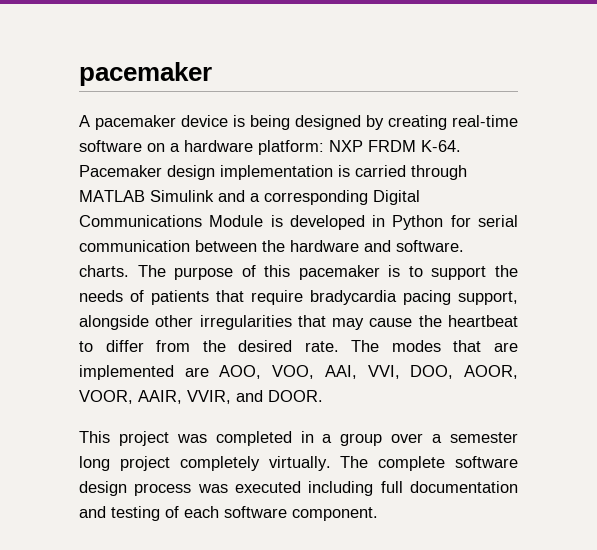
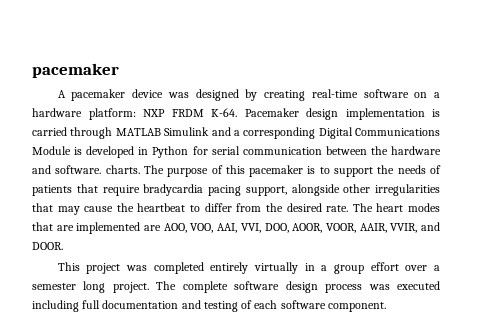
- A pacemaker device is being designed by creating real-time software on a hardware platform: NXP FRDM K-64.
+ A pacemaker device was designed by creating real-time software on a hardware platform: NXP FRDM K-64.
- The modes that are implemented are AOO, VOO, AAI, VVI, DOO, AOOR, VOOR, AAIR, VVIR, and DOOR.
+ The heart modes that are implemented are AOO, VOO, AAI, VVI, DOO, AOOR, VOOR, AAIR, VVIR, and DOOR.
- This project was completed in a group over a semester long project completely virtually.
+ This project was completed entirely virtually in a group effort over a semester long project.

